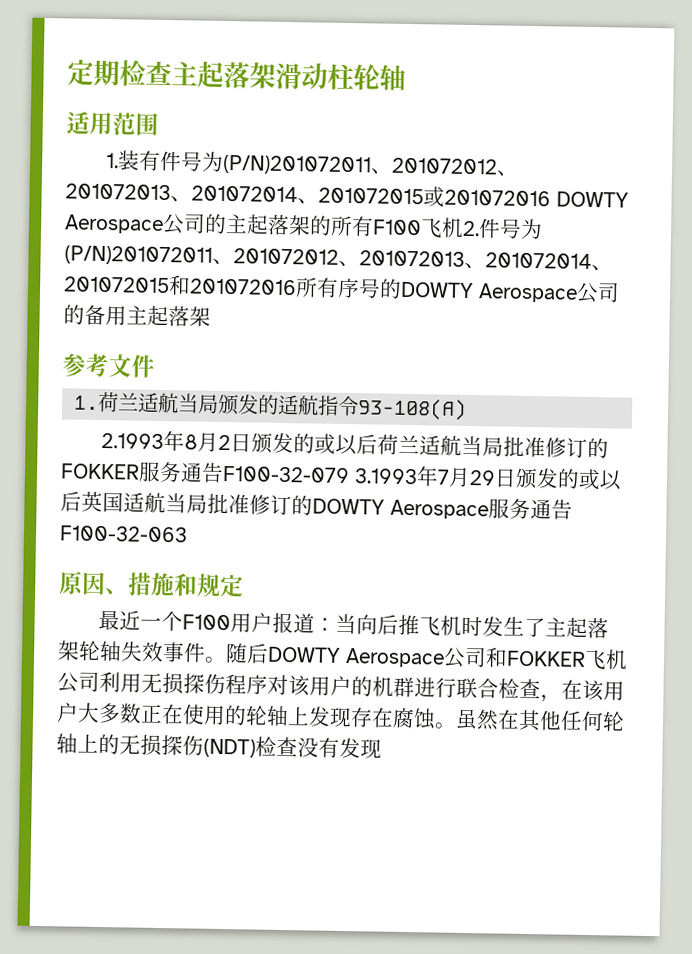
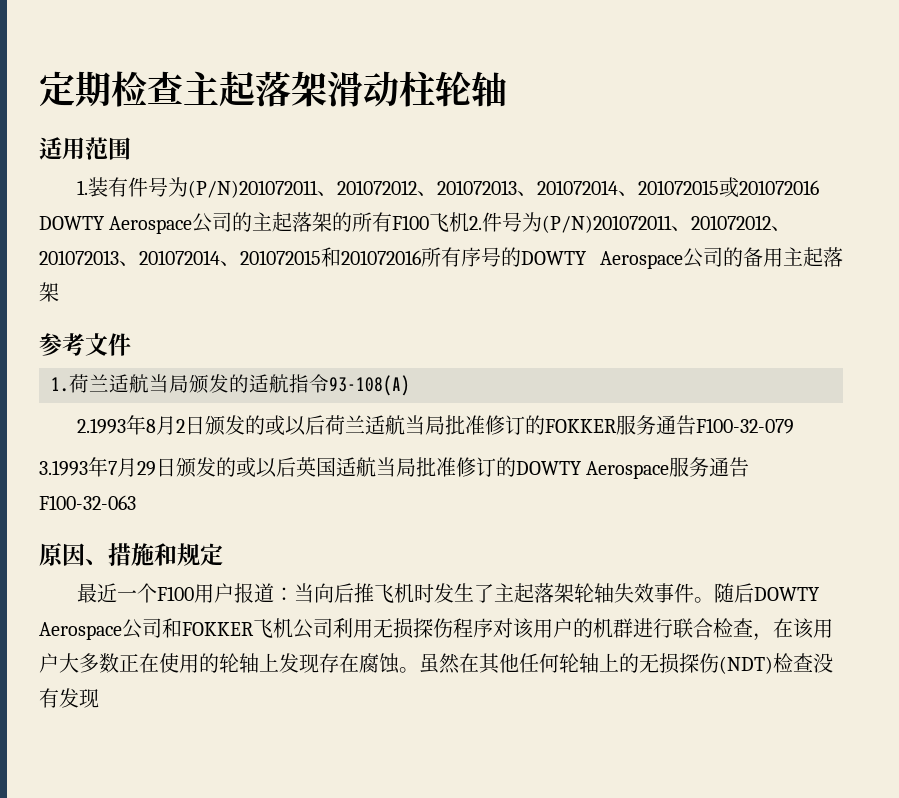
- 2.1993年8月2日颁发的或以后荷兰适航当局批准修订的FOKKER服务通告F100-32-079 3.1993年7月29日颁发的或以后英国适航当局批准修订的DOWTY Aerospace服务通告F100-32-063
+ 2.1993年8月2日颁发的或以后荷兰适航当局批准修订的FOKKER服务通告F100-32-079
+ 3.1993年7月29日颁发的或以后英国适航当局批准修订的DOWTY Aerospace服务通告F100-32-063

